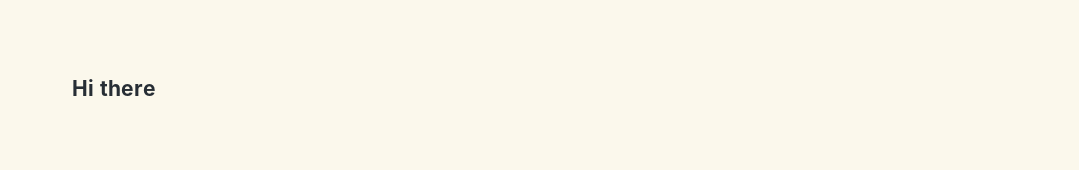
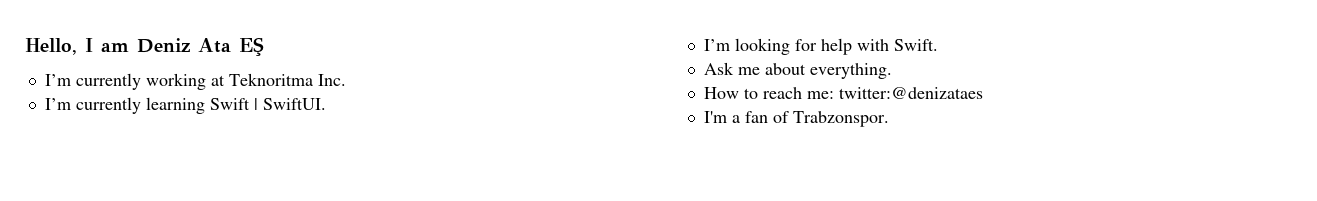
- Hi there
+ Hello, I am Deniz Ata EŞ
+ I’m currently working at Teknoritma Inc.
+ I’m currently learning Swift | SwiftUI.
+ I’m looking for help with Swift.
+ Ask me about everything.
+ How to reach me: twitter:@denizataes
+ I'm a fan of Trabzonspor.

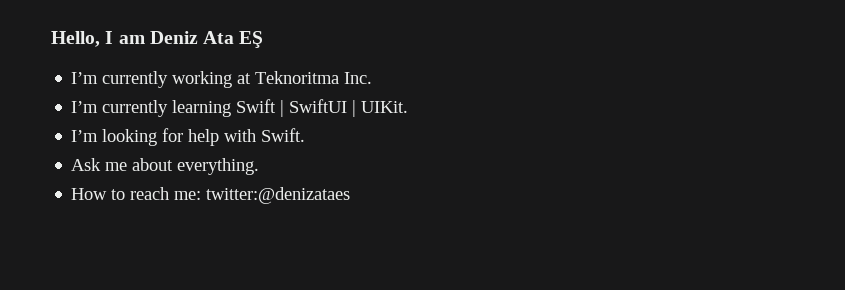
- I’m currently learning Swift | SwiftUI.
+ I’m currently learning Swift | SwiftUI | UIKit.
- I'm a fan of Trabzonspor.

